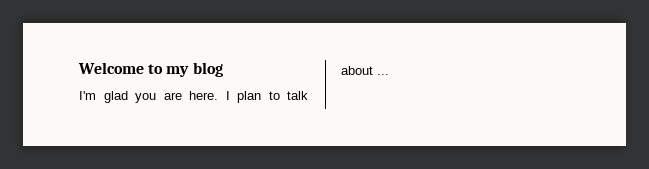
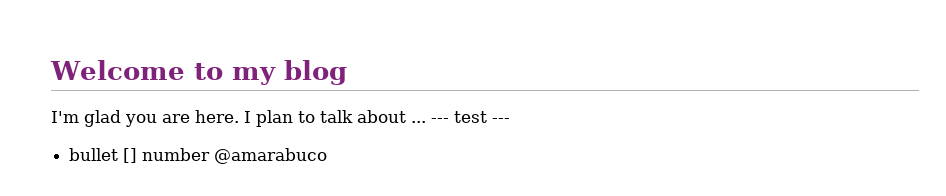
+ --- test ---
+ bullet [] number @amarabuco

